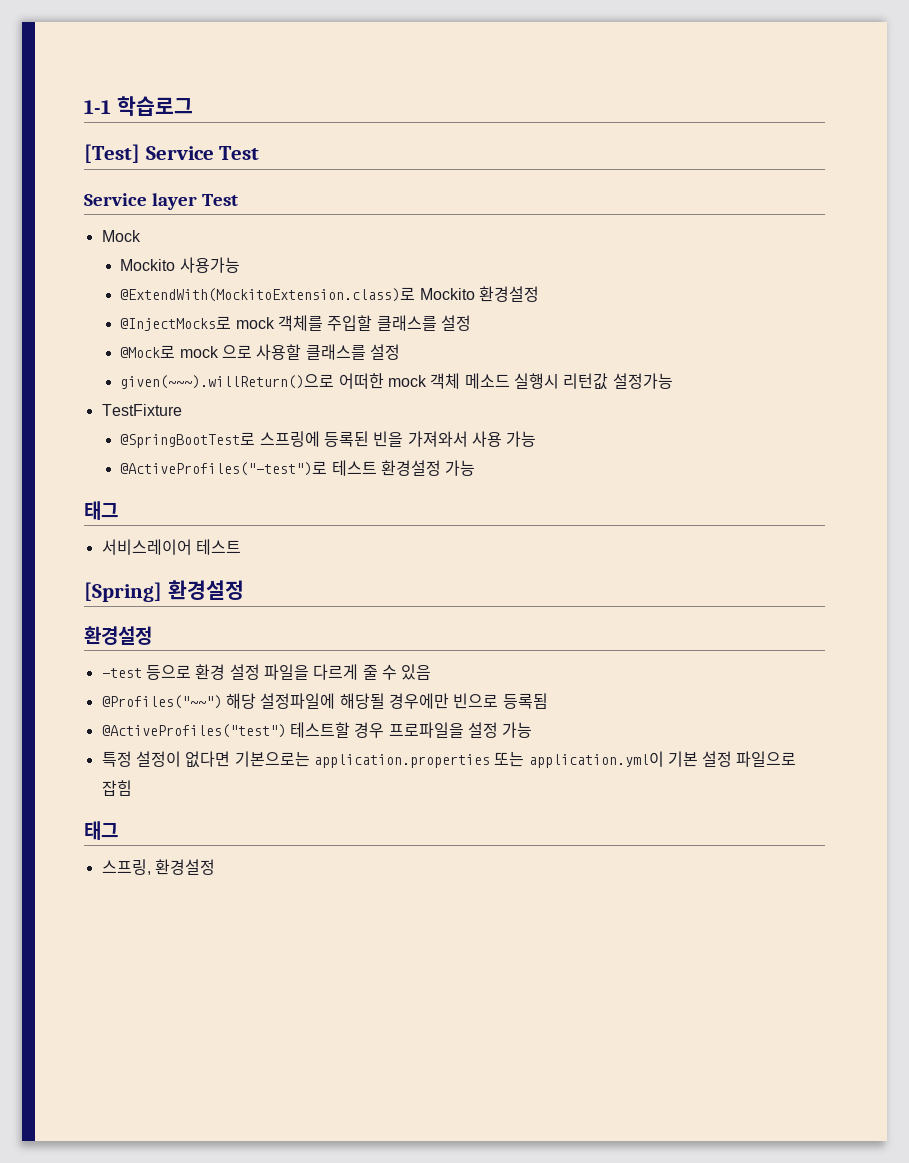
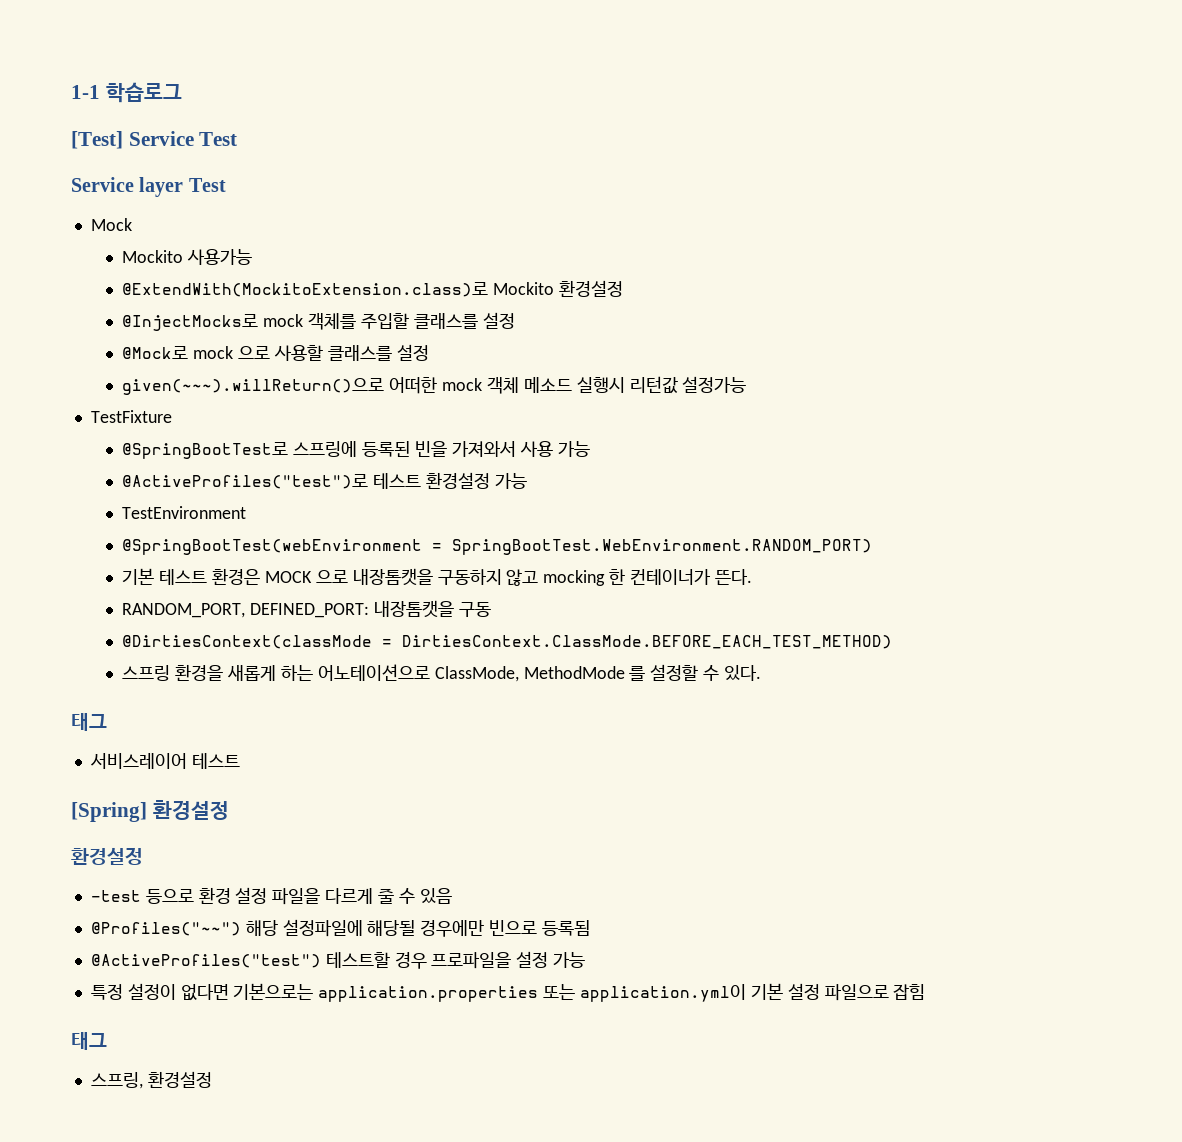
- @ActiveProfiles("-test")로 테스트 환경설정 가능
+ @ActiveProfiles("test")로 테스트 환경설정 가능
+ TestEnvironment
+ @SpringBootTest(webEnvironment = SpringBootTest.WebEnvironment.RANDOM_PORT)
+ 기본 테스트 환경은 MOCK 으로 내장톰캣을 구동하지 않고 mocking 한 컨테이너가 뜬다.
+ RANDOM_PORT, DEFINED_PORT: 내장톰캣을 구동
+ @DirtiesContext(classMode = DirtiesContext.ClassMode.BEFORE_EACH_TEST_METHOD)
+ 스프링 환경을 새롭게 하는 어노테이션으로 ClassMode, MethodMode 를 설정할 수 있다.

